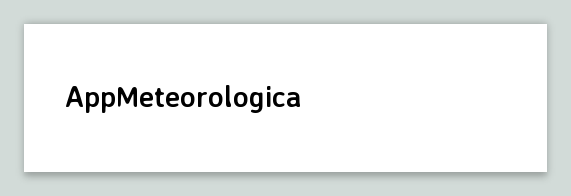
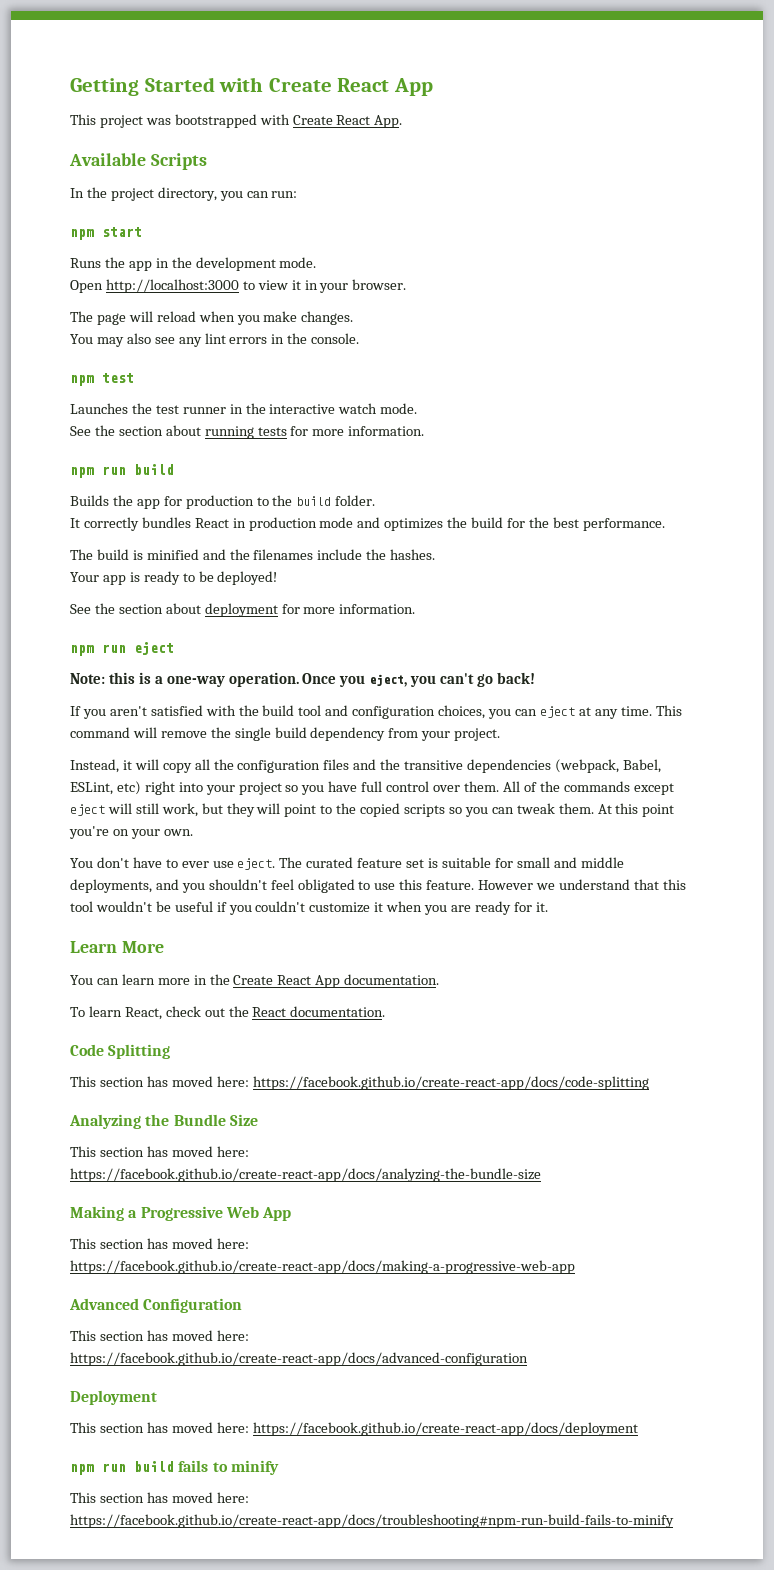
- AppMeteorologica
+ Getting Started with Create React App
+ This project was bootstrapped with Create React App.
+ Available Scripts
+ In the project directory, you can run:
+ npm start
+ Runs the app in the development mode.
+ Open http://localhost:3000 to view it in your browser.
+ The page will reload when you make changes.
+ You may also see any lint errors in the console.
+ npm test
+ Launches the test runner in the interactive watch mode.
+ See the section about running tests for more information.
+ npm run build
+ Builds the app for production to the build folder.
+ It correctly bundles React in production mode and optimizes the build for the best performance.
+ The build is minified and the filenames include the hashes.
+ Your app is ready to be deployed!
+ See the section about deployment for more information.
+ npm run eject
+ Note: this is a one-way operation. Once you eject, you can't go back!
+ If you aren't satisfied with the build tool and configuration choices, you can eject at any time. This command will remove the single build dependency from your project.
+ Instead, it will copy all the configuration files and the transitive dependencies (webpack, Babel, ESLint, etc) right into your project so you have full control over them. All of the commands except eject will still work, but they will point to the copied scripts so you can tweak them. At this point you're on your own.
+ You don't have to ever use eject. The curated feature set is suitable for small and middle deployments, and you shouldn't feel obligated to use this feature. However we understand that this tool wouldn't be useful if you couldn't customize it when you are ready for it.
+ Learn More
+ You can learn more in the Create React App documentation.
+ To learn React, check out the React documentation.
+ Code Splitting
+ This section has moved here: https://facebook.github.io/create-react-app/docs/code-splitting
+ Analyzing the Bundle Size
+ This section has moved here: https://facebook.github.io/create-react-app/docs/analyzing-the-bundle-size
+ Making a Progressive Web App
+ This section has moved here: https://facebook.github.io/create-react-app/docs/making-a-progressive-web-app
+ Advanced Configuration
+ This section has moved here: https://facebook.github.io/create-react-app/docs/advanced-configuration
+ Deployment
+ This section has moved here: https://facebook.github.io/create-react-app/docs/deployment
+ npm run build fails to minify
+ This section has moved here: https://facebook.github.io/create-react-app/docs/troubleshooting#npm-run-build-fails-to-minify

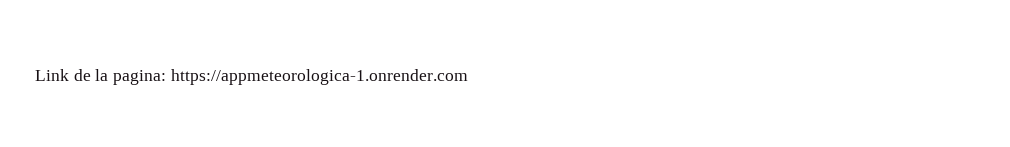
- Getting Started with Create React App
- This project was bootstrapped with Create React App.
- Available Scripts
- In the project directory, you can run:
- npm start
- Runs the app in the development mode.
- Open http://localhost:3000 to view it in your browser.
- The page will reload when you make changes.
- You may also see any lint errors in the console.
- npm test
- Launches the test runner in the interactive watch mode.
- See the section about running tests for more information.
- npm run build
- Builds the app for production to the build folder.
- It correctly bundles React in production mode and optimizes the build for the best performance.
- The build is minified and the filenames include the hashes.
- Your app is ready to be deployed!
- See the section about deployment for more information.
- npm run eject
- Note: this is a one-way operation. Once you eject, you can't go back!
- If you aren't satisfied with the build tool and configuration choices, you can eject at any time. This command will remove the single build dependency from your project.
- Instead, it will copy all the configuration files and the transitive dependencies (webpack, Babel, ESLint, etc) right into your project so you have full control over them. All of the commands except eject will still work, but they will point to the copied scripts so you can tweak them. At this point you're on your own.
- You don't have to ever use eject. The curated feature set is suitable for small and middle deployments, and you shouldn't feel obligated to use this feature. However we understand that this tool wouldn't be useful if you couldn't customize it when you are ready for it.
- Learn More
- You can learn more in the Create React App documentation.
- To learn React, check out the React documentation.
- Code Splitting
- This section has moved here: https://facebook.github.io/create-react-app/docs/code-splitting
- Analyzing the Bundle Size
- This section has moved here: https://facebook.github.io/create-react-app/docs/analyzing-the-bundle-size
- Making a Progressive Web App
- This section has moved here: https://facebook.github.io/create-react-app/docs/making-a-progressive-web-app
- Advanced Configuration
- This section has moved here: https://facebook.github.io/create-react-app/docs/advanced-configuration
- Deployment
- This section has moved here: https://facebook.github.io/create-react-app/docs/deployment
- npm run build fails to minify
- This section has moved here: https://facebook.github.io/create-react-app/docs/troubleshooting#npm-run-build-fails-to-minify
+ Link de la pagina: https://appmeteorologica-1.onrender.com

